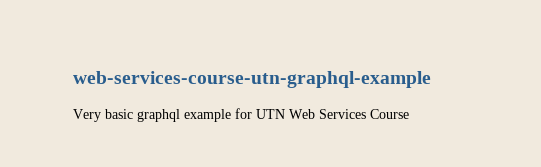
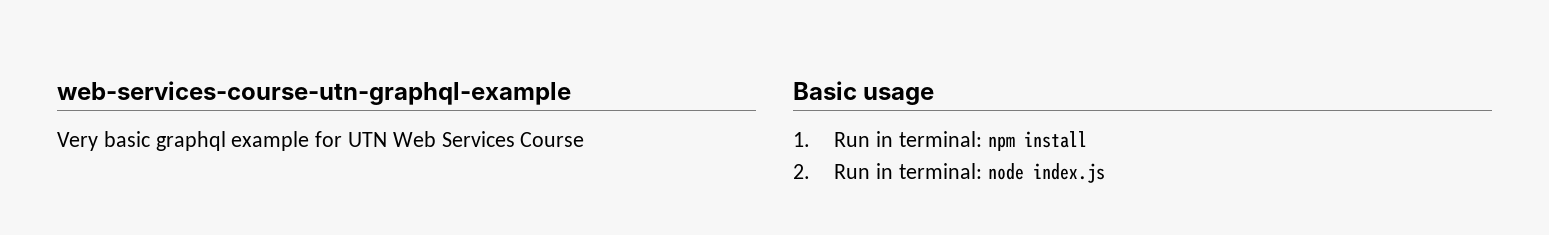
+ Basic usage
+ 1. Run in terminal: npm install
+ 2. Run in terminal: node index.js

